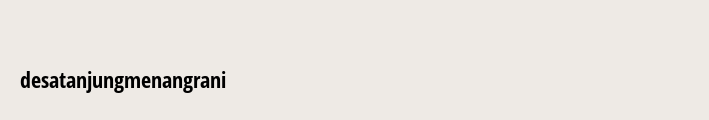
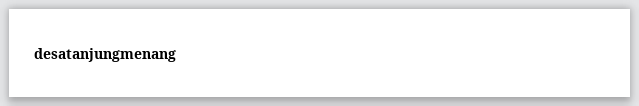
- desatanjungmenangrani
+ desatanjungmenang

